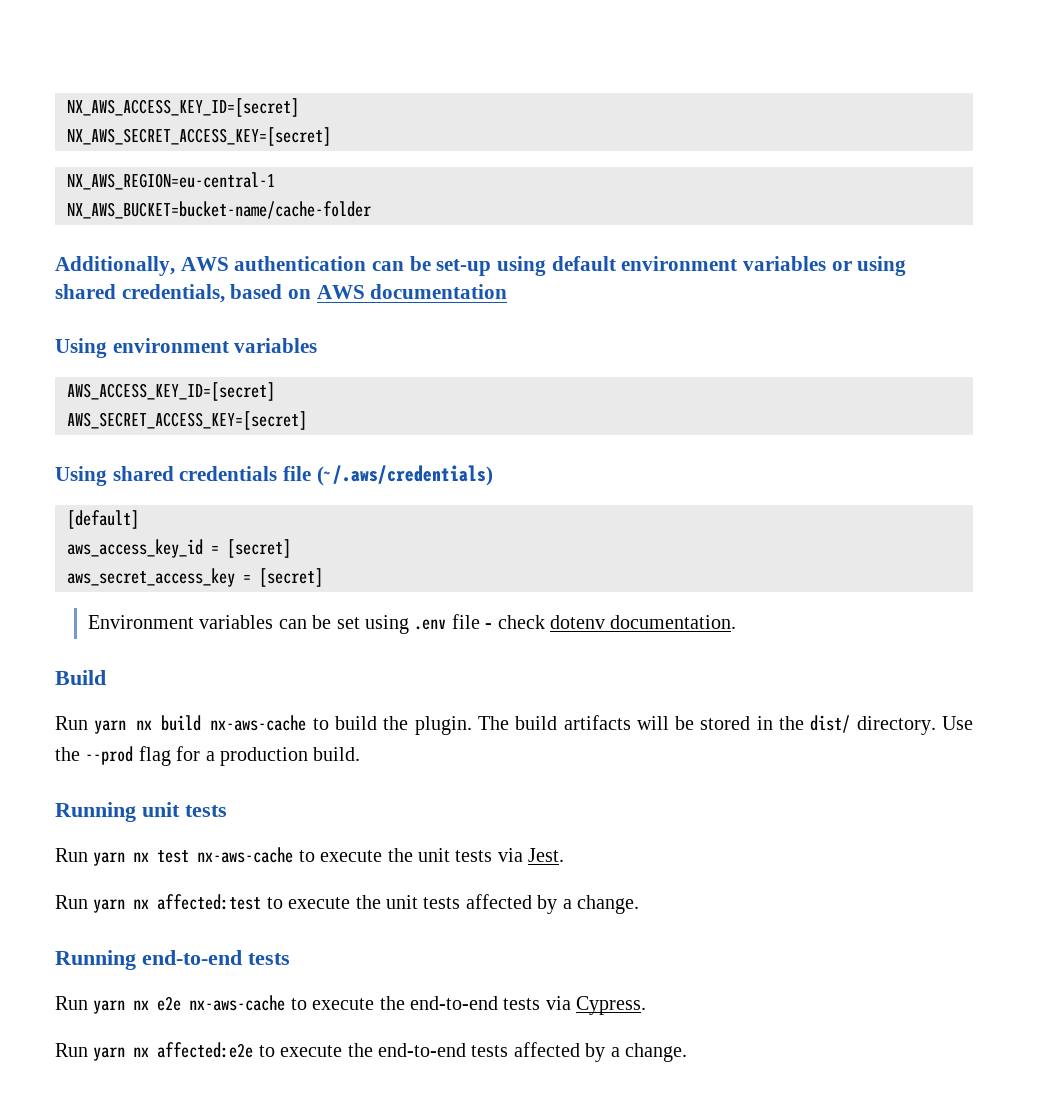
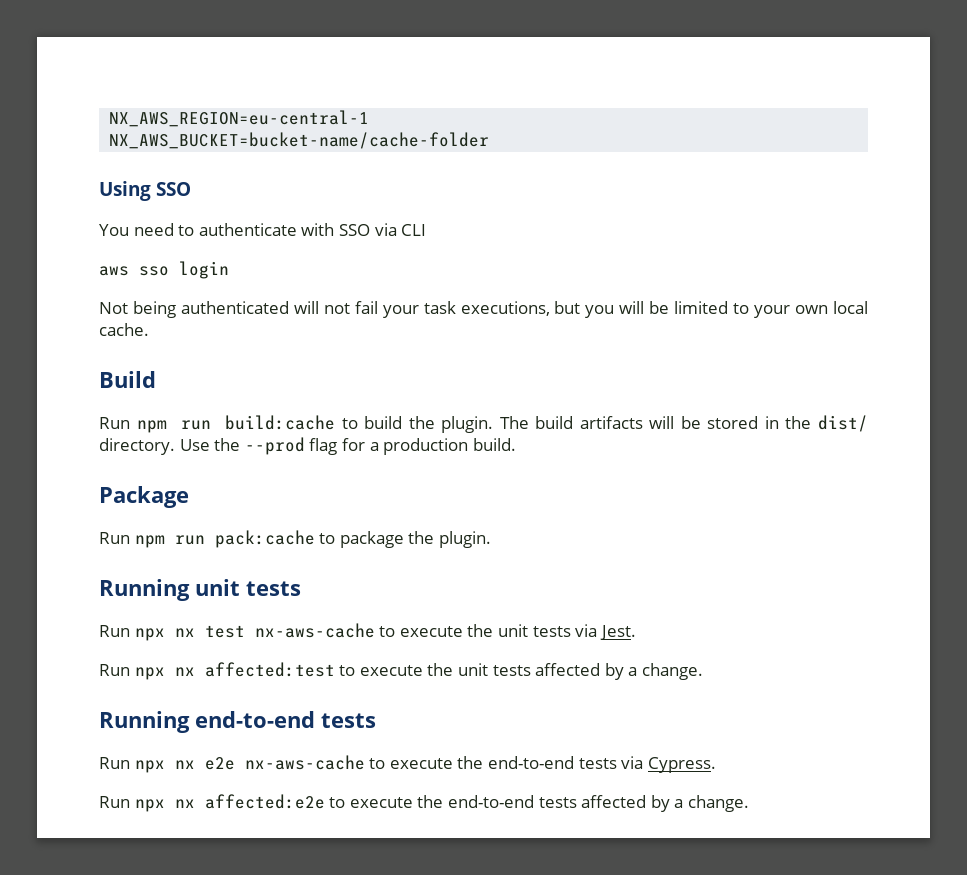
- NX_AWS_ACCESS_KEY_ID=[secret]
- NX_AWS_SECRET_ACCESS_KEY=[secret]
- Additionally, AWS authentication can be set-up using default environment variables or using shared credentials, based on AWS documentation
- Using environment variables
- AWS_ACCESS_KEY_ID=[secret]
- AWS_SECRET_ACCESS_KEY=[secret]
- Using shared credentials file (~/.aws/credentials)
- [default]
- aws_access_key_id = [secret]
- aws_secret_access_key = [secret]
- Environment variables can be set using .env file - check dotenv documentation.
+ Using SSO
+ You need to authenticate with SSO via CLI
+ aws sso login
+ Not being authenticated will not fail your task executions, but you will be limited to your own local cache.
  Build
- Run yarn nx build nx-aws-cache to build the plugin.
+ Run npm run build:cache to build the plugin.
+ Package
+ Run npm run pack:cache to package the plugin.
- Run yarn nx test nx-aws-cache to execute the unit tests via Jest.
+ Run npx nx test nx-aws-cache to execute the unit tests via Jest.
- Run yarn nx affected:test to execute the unit tests affected by a change.
+ Run npx nx affected:test to execute the unit tests affected by a change.
- Run yarn nx e2e nx-aws-cache to execute the end-to-end tests via Cypress.
+ Run npx nx e2e nx-aws-cache to execute the end-to-end tests via Cypress.
- Run yarn nx affected:e2e to execute the end-to-end tests affected by a change.
+ Run npx nx affected:e2e to execute the end-to-end tests affected by a change.

